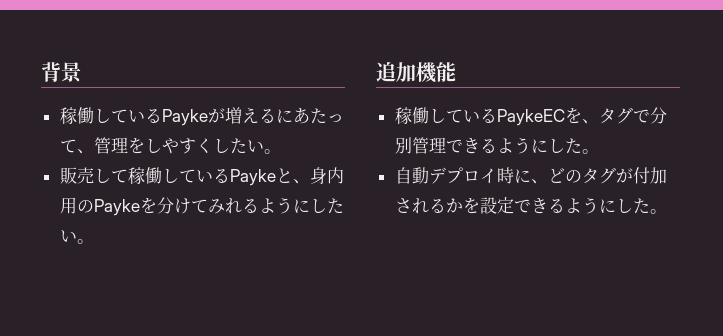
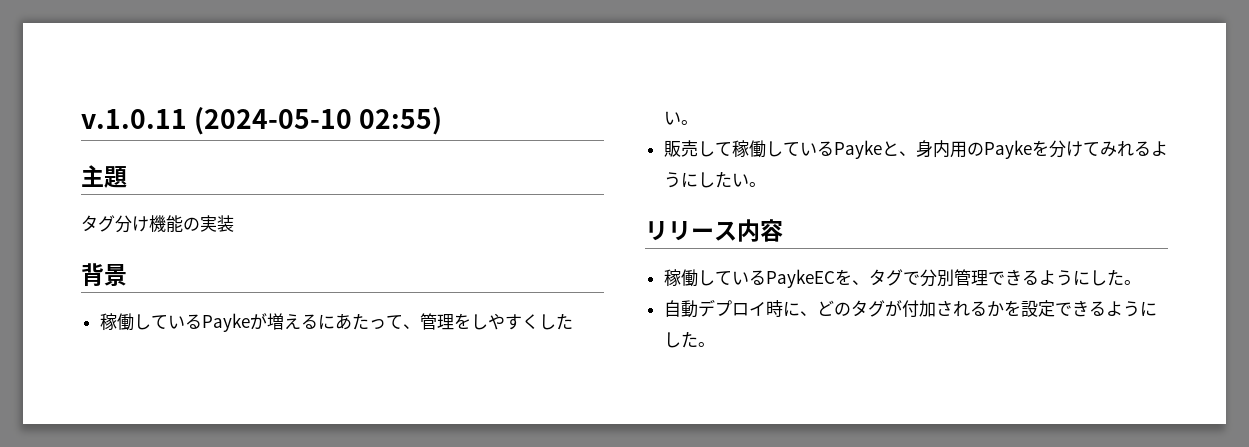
+ v.1.0.11 (2024-05-10 02:55)
+ 主題
+ タグ分け機能の実装
- 追加機能
+ リリース内容

